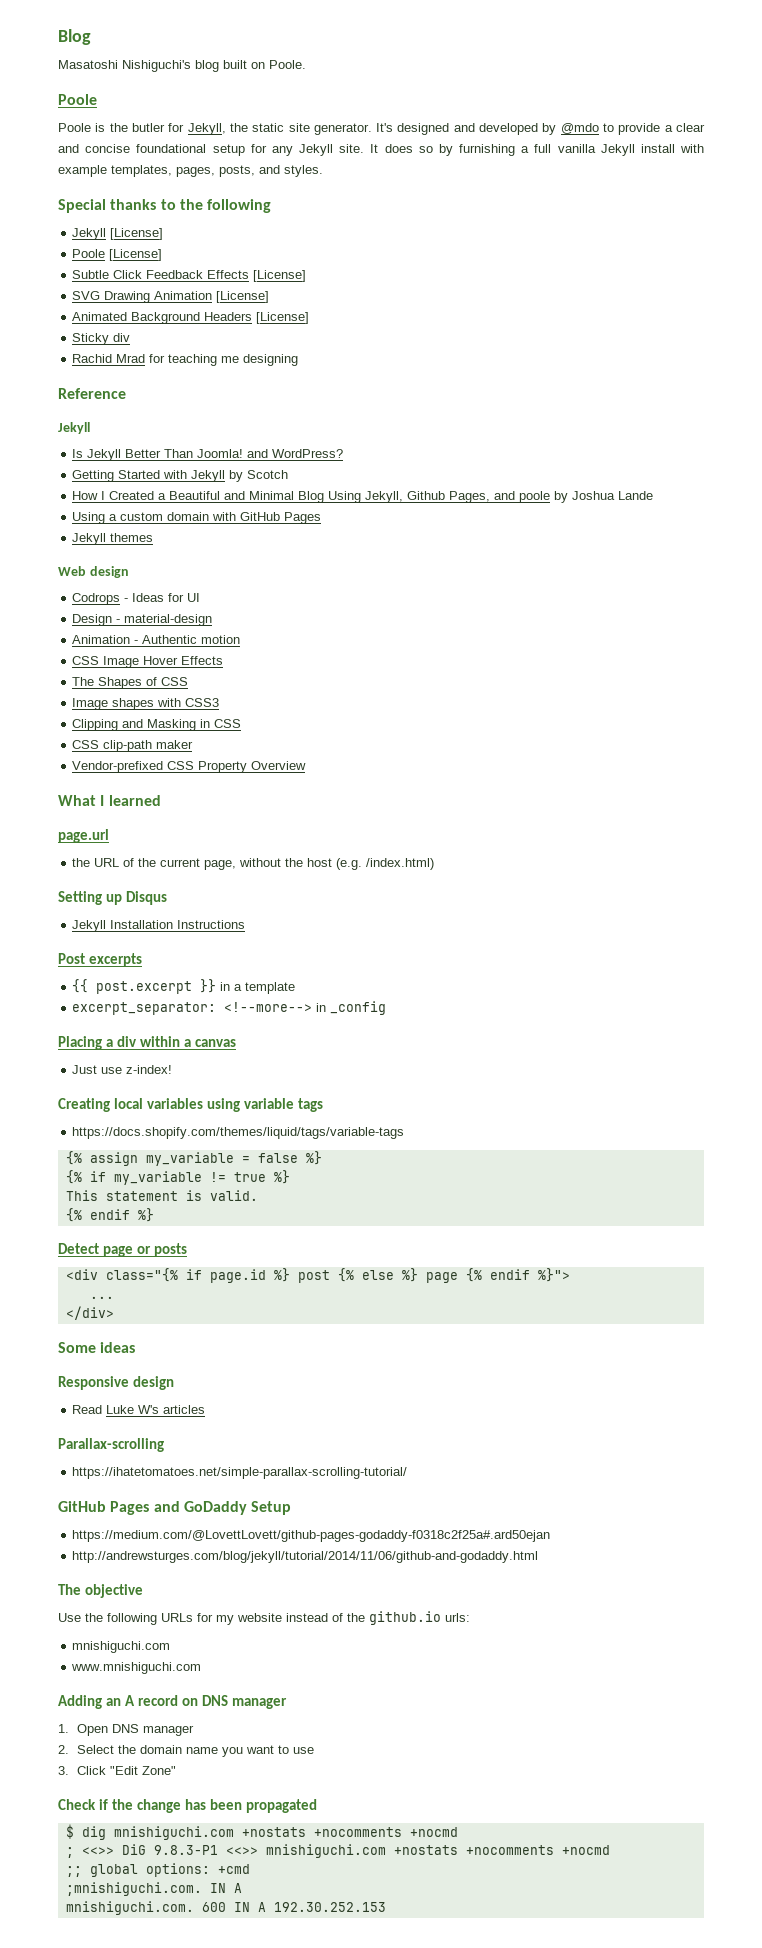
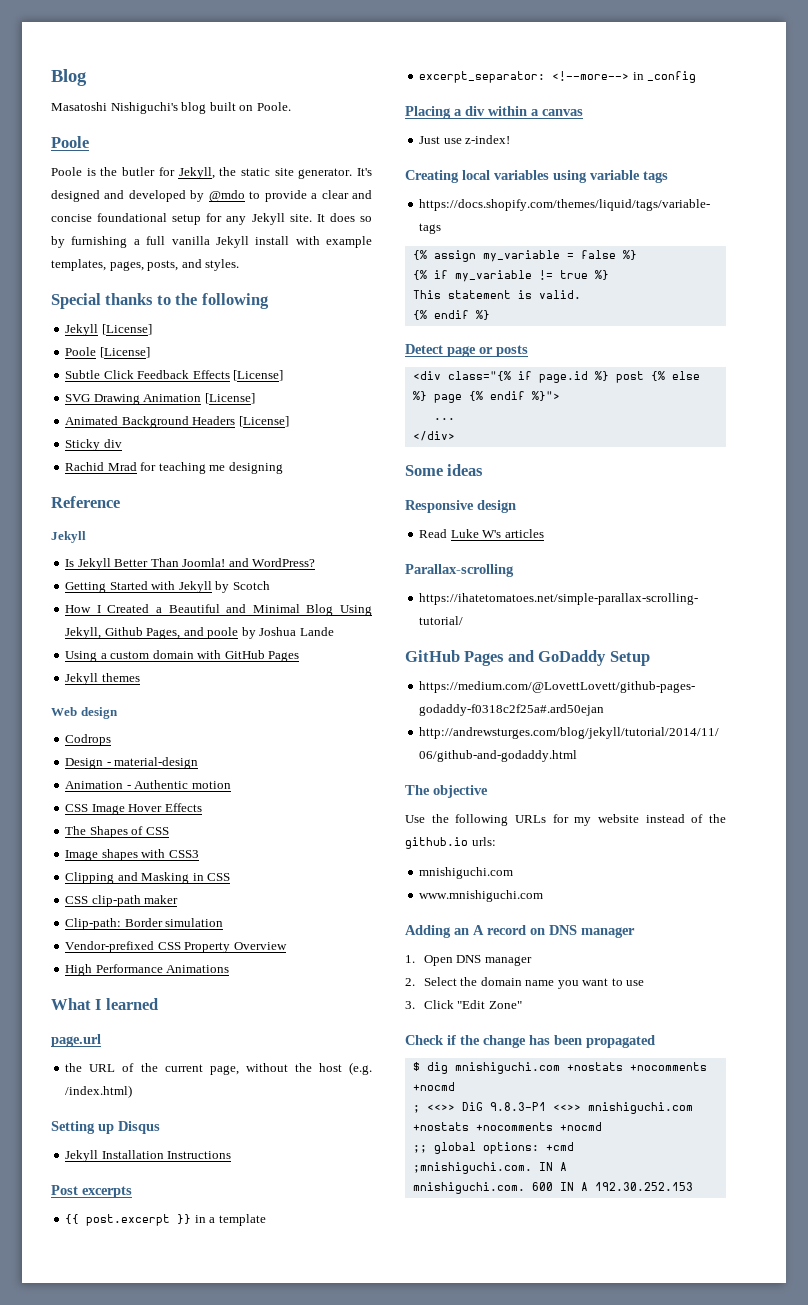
- Codrops - Ideas for UI
+ Codrops
+ Clip-path: Border simulation
+ High Performance Animations

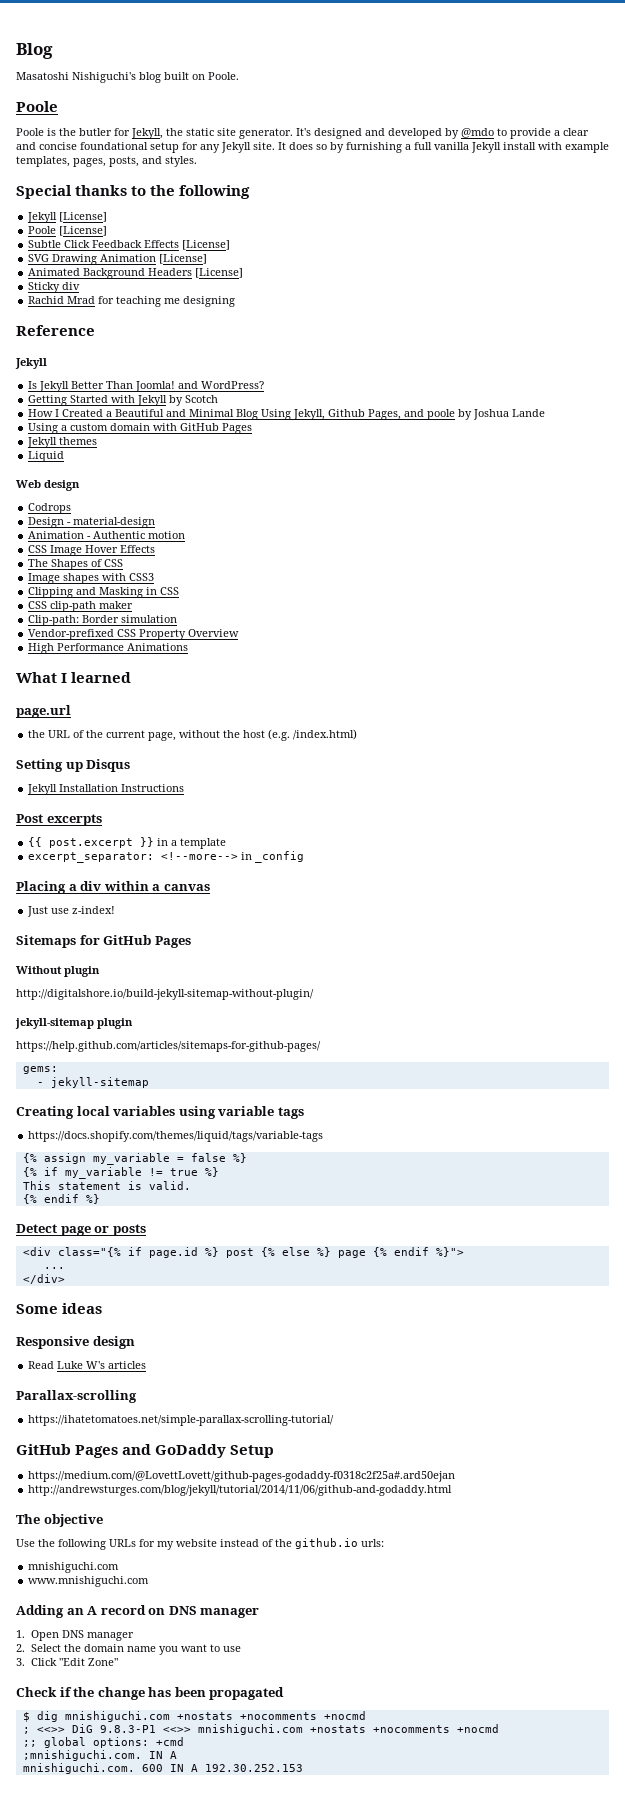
+ Liquid
+ Sitemaps for GitHub Pages
+ Without plugin
+ http://digitalshore.io/build-jekyll-sitemap-without-plugin/
+ jekyll-sitemap plugin
+ https://help.github.com/articles/sitemaps-for-github-pages/
+ gems:
+ - jekyll-sitemap

